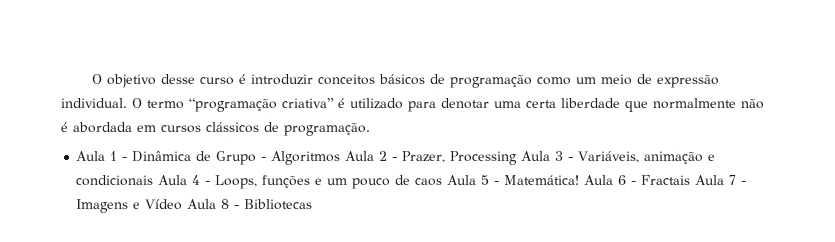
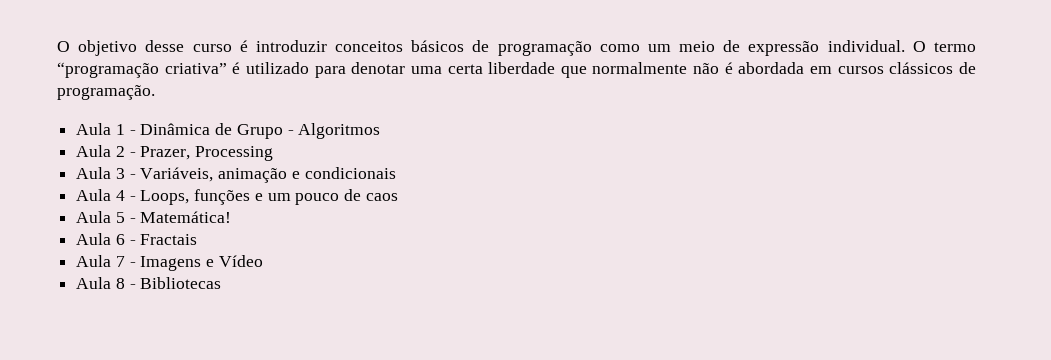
- Aula 1 - Dinâmica de Grupo - Algoritmos Aula 2 - Prazer, Processing Aula 3 - Variáveis, animação e condicionais Aula 4 - Loops, funções e um pouco de caos Aula 5 - Matemática! Aula 6 - Fractais Aula 7 - Imagens e Vídeo Aula 8 - Bibliotecas
+ Aula 1 - Dinâmica de Grupo - Algoritmos
+ Aula 2 - Prazer, Processing
+ Aula 3 - Variáveis, animação e condicionais
+ Aula 4 - Loops, funções e um pouco de caos
+ Aula 5 - Matemática!
+ Aula 6 - Fractais
+ Aula 7 - Imagens e Vídeo
+ Aula 8 - Bibliotecas

